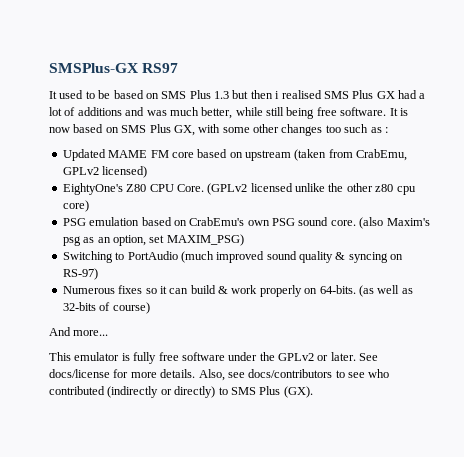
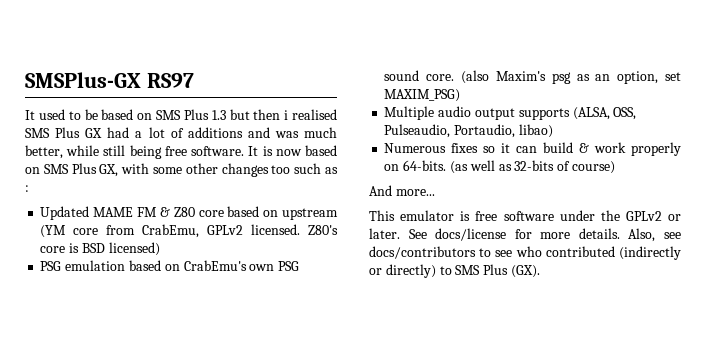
- Updated MAME FM core based on upstream (taken from CrabEmu, GPLv2 licensed)
- EightyOne's Z80 CPU Core. (GPLv2 licensed unlike the other z80 cpu core)
+ Updated MAME FM & Z80 core based on upstream (YM core from CrabEmu, GPLv2 licensed. Z80's core is BSD licensed)
- Switching to PortAudio (much improved sound quality & syncing on RS-97)
+ Multiple audio output supports (ALSA, OSS, Pulseaudio, Portaudio, libao)
- This emulator is fully free software under the GPLv2 or later.
+ This emulator is free software under the GPLv2 or later.

